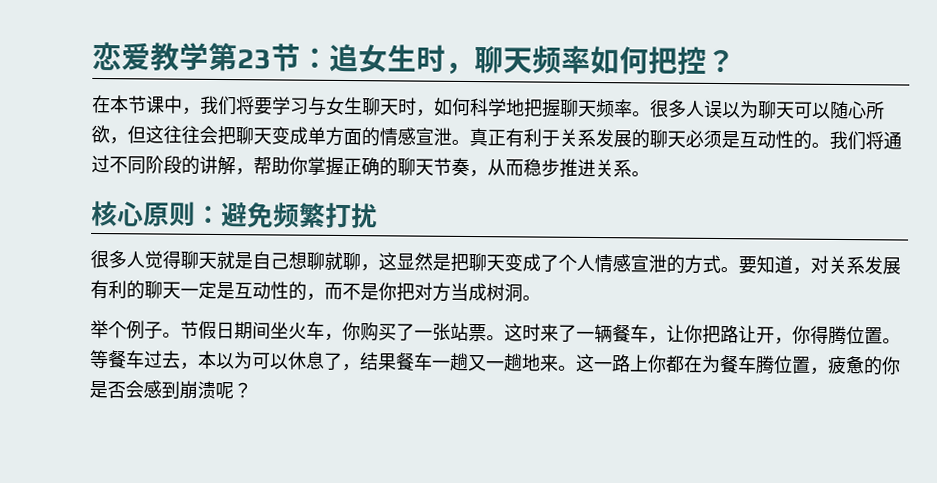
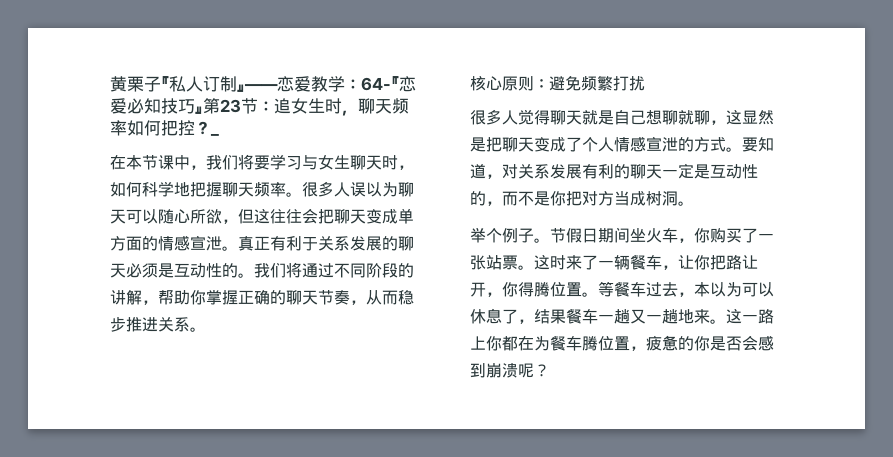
- 恋爱教学第23节：追女生时，聊天频率如何把控？
+ 黄栗子『私人订制』——恋爱教学：64-『恋爱必知技巧』第23节：追女生时，聊天频率如何把控？_

